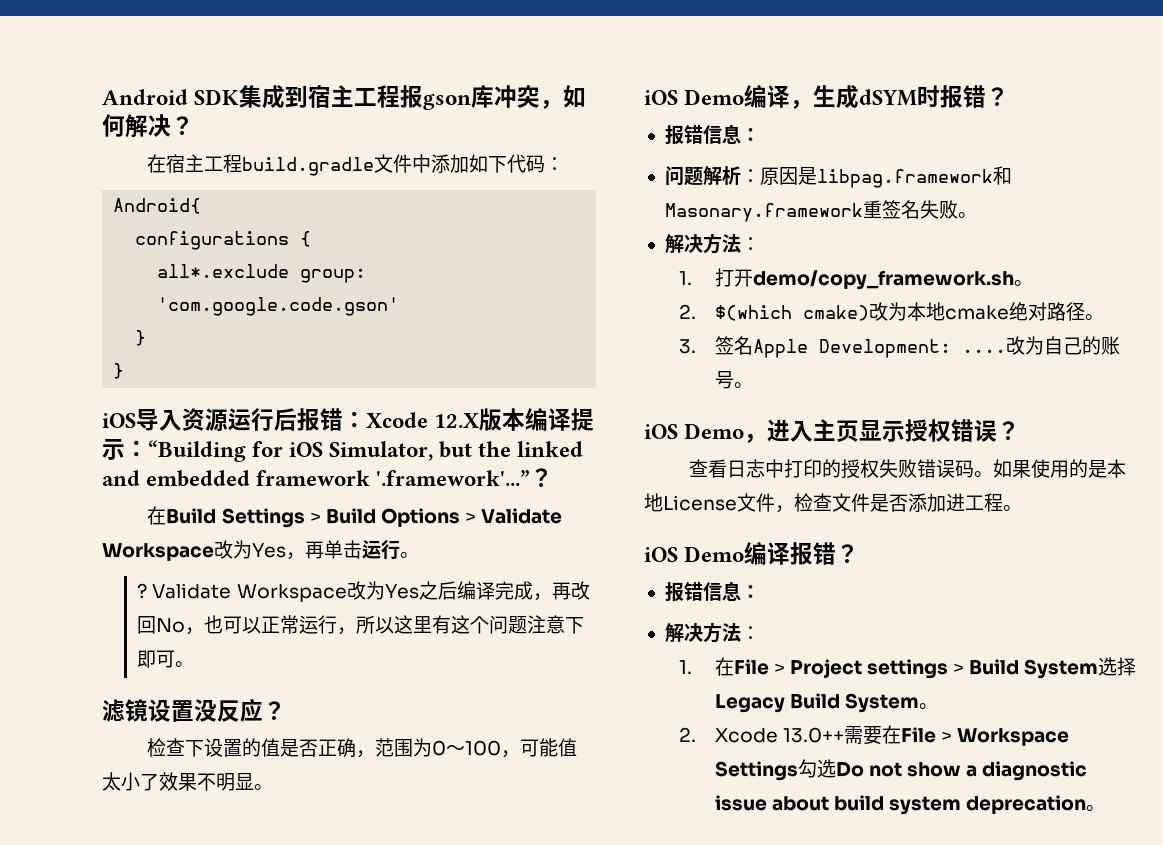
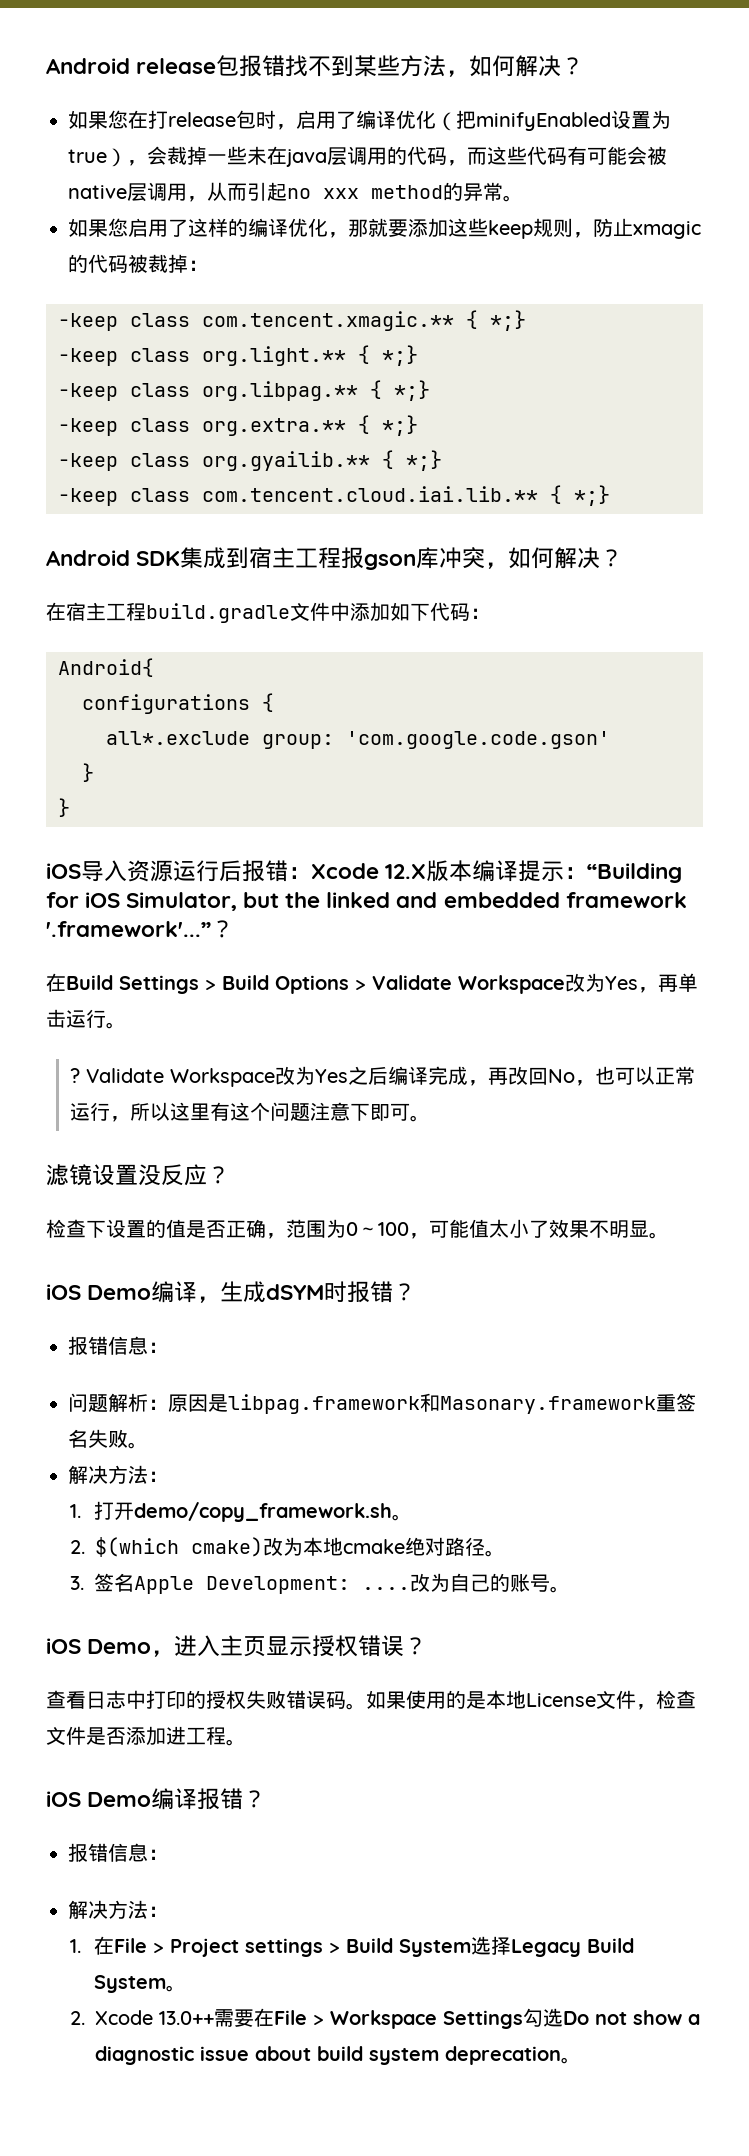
+ Android release包报错找不到某些方法，如何解决？
+ 如果您在打release包时，启用了编译优化（把minifyEnabled设置为true），会裁掉一些未在java层调用的代码，而这些代码有可能会被native层调用，从而引起no xxx method的异常。
+ 如果您启用了这样的编译优化，那就要添加这些keep规则，防止xmagic的代码被裁掉：
+ -keep class com.tencent.xmagic.** { *;}
+ -keep class org.light.** { *;}
+ -keep class org.libpag.** { *;}
+ -keep class org.extra.** { *;}
+ -keep class org.gyailib.** { *;}
+ -keep class com.tencent.cloud.iai.lib.** { *;}

